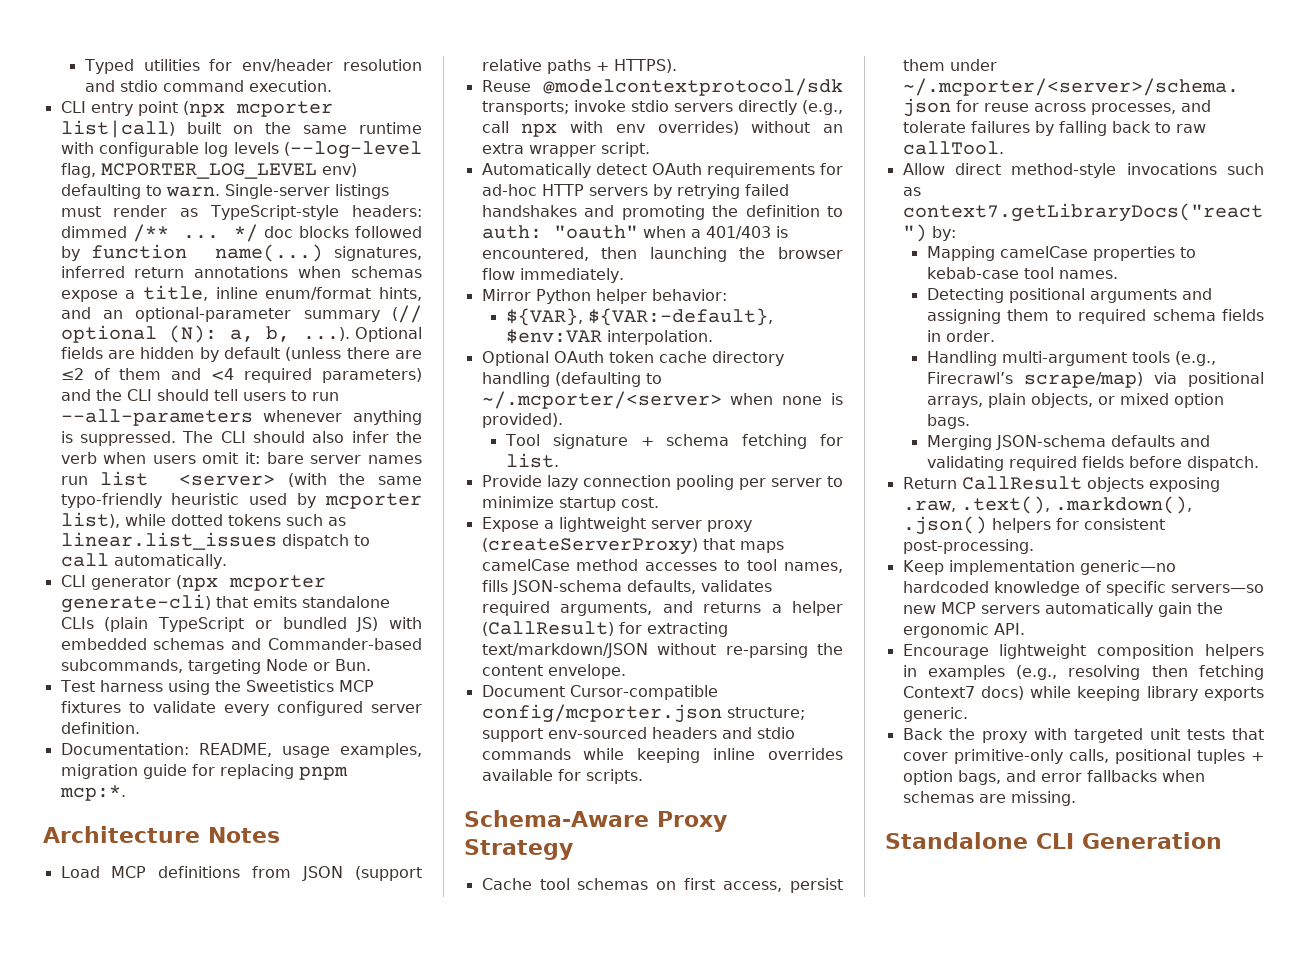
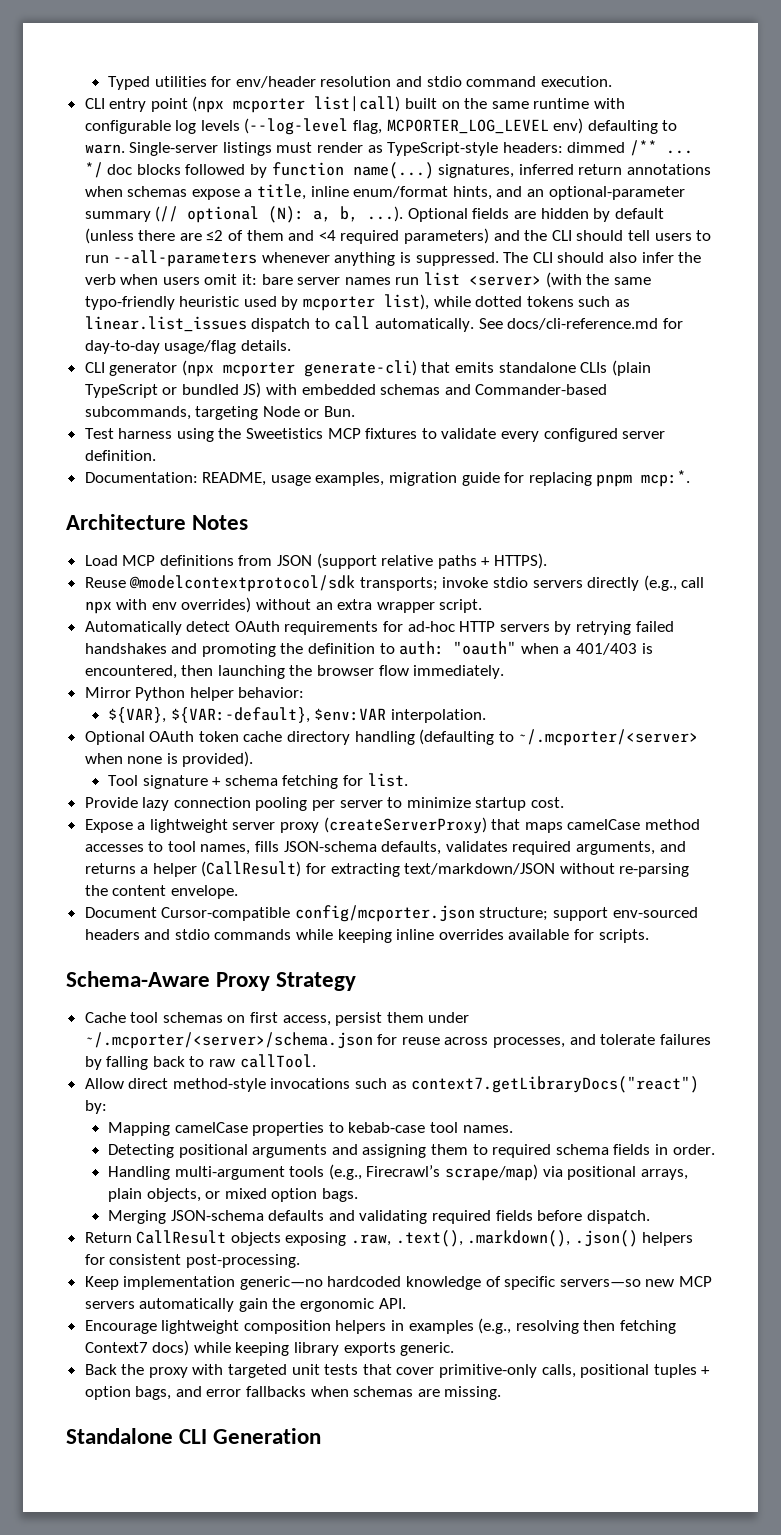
+ See docs/cli-reference.md for day-to-day usage/flag details.

